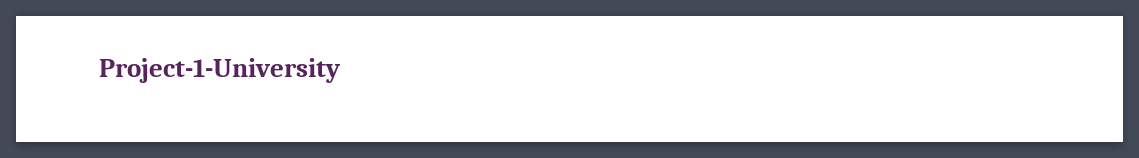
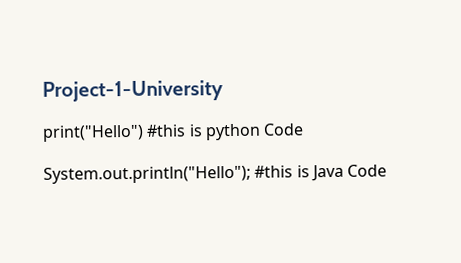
+ print("Hello") #this is python Code
+ System.out.println("Hello"); #this is Java Code

